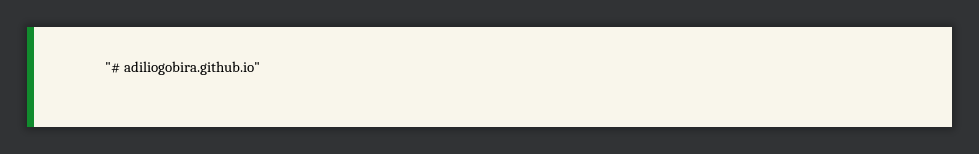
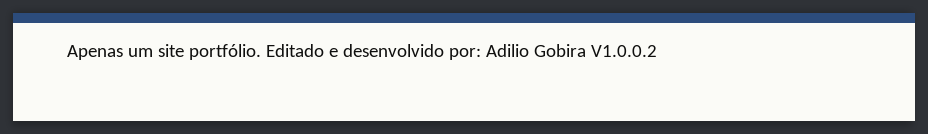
- "# adiliogobira.github.io"
+ Apenas um site portfólio. Editado e desenvolvido por: Adilio Gobira V1.0.0.2

